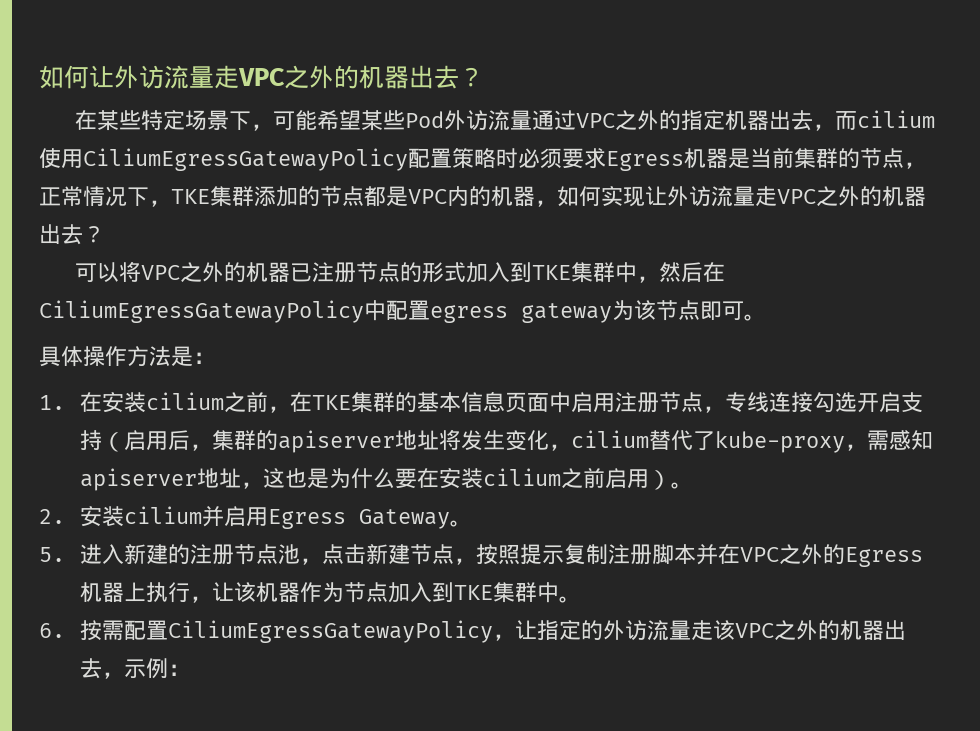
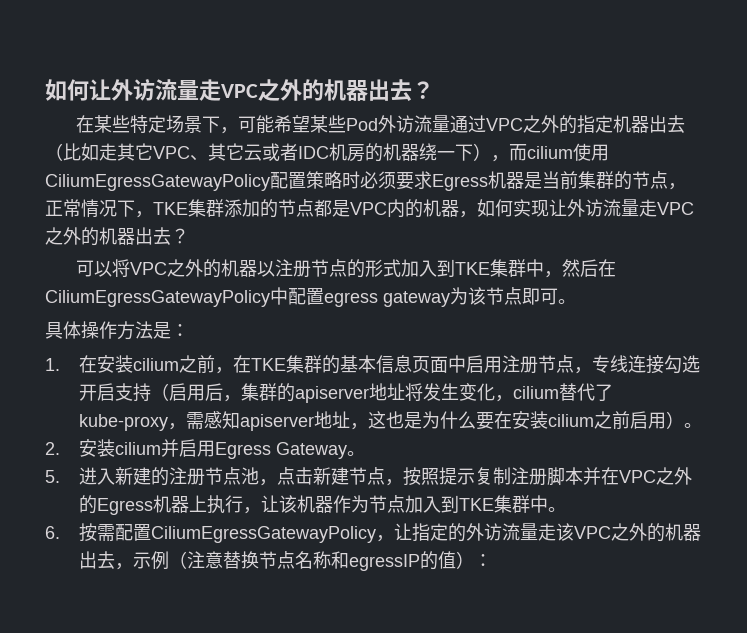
- 在某些特定场景下，可能希望某些Pod外访流量通过VPC之外的指定机器出去，而cilium使用CiliumEgressGatewayPolicy配置策略时必须要求Egress机器是当前集群的节点，正常情况下，TKE集群添加的节点都是VPC内的机器，如何实现让外访流量走VPC之外的机器出去？
+ 在某些特定场景下，可能希望某些Pod外访流量通过VPC之外的指定机器出去（比如走其它VPC、其它云或者IDC机房的机器绕一下），而cilium使用CiliumEgressGatewayPolicy配置策略时必须要求Egress机器是当前集群的节点，正常情况下，TKE集群添加的节点都是VPC内的机器，如何实现让外访流量走VPC之外的机器出去？
- 可以将VPC之外的机器已注册节点的形式加入到TKE集群中，然后在CiliumEgressGatewayPolicy中配置egress gateway为该节点即可。
+ 可以将VPC之外的机器以注册节点的形式加入到TKE集群中，然后在CiliumEgressGatewayPolicy中配置egress gateway为该节点即可。
- 6.按需配置CiliumEgressGatewayPolicy，让指定的外访流量走该VPC之外的机器出去，示例：
+ 6.按需配置CiliumEgressGatewayPolicy，让指定的外访流量走该VPC之外的机器出去，示例（注意替换节点名称和egressIP的值）：

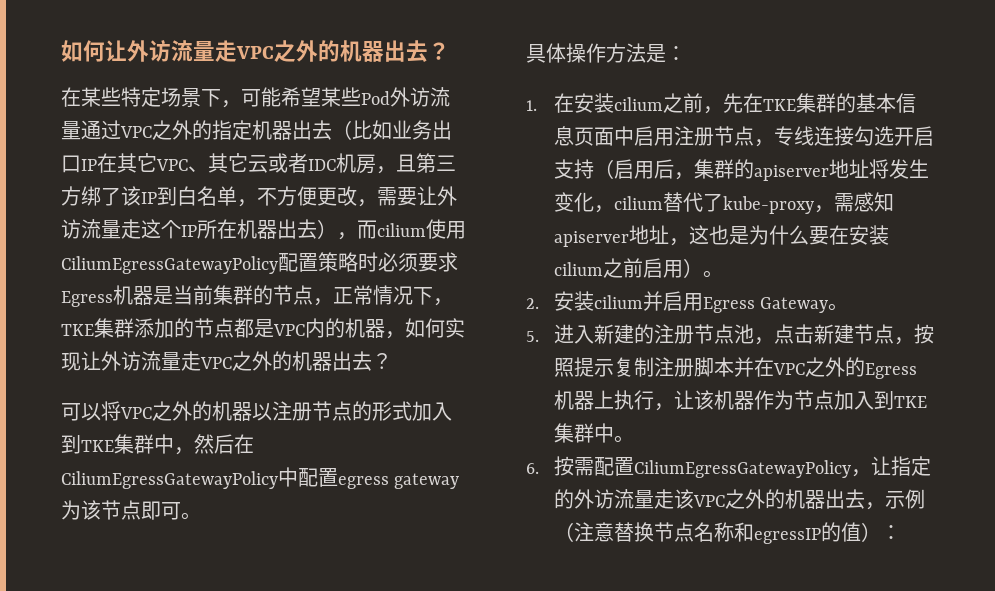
- 在某些特定场景下，可能希望某些Pod外访流量通过VPC之外的指定机器出去（比如走其它VPC、其它云或者IDC机房的机器绕一下），而cilium使用CiliumEgressGatewayPolicy配置策略时必须要求Egress机器是当前集群的节点，正常情况下，TKE集群添加的节点都是VPC内的机器，如何实现让外访流量走VPC之外的机器出去？
+ 在某些特定场景下，可能希望某些Pod外访流量通过VPC之外的指定机器出去（比如业务出口IP在其它VPC、其它云或者IDC机房，且第三方绑了该IP到白名单，不方便更改，需要让外访流量走这个IP所在机器出去），而cilium使用CiliumEgressGatewayPolicy配置策略时必须要求Egress机器是当前集群的节点，正常情况下，TKE集群添加的节点都是VPC内的机器，如何实现让外访流量走VPC之外的机器出去？
- 1.在安装cilium之前，在TKE集群的基本信息页面中启用注册节点，专线连接勾选开启支持（启用后，集群的apiserver地址将发生变化，cilium替代了kube-proxy，需感知apiserver地址，这也是为什么要在安装cilium之前启用）。
+ 1.在安装cilium之前，先在TKE集群的基本信息页面中启用注册节点，专线连接勾选开启支持（启用后，集群的apiserver地址将发生变化，cilium替代了kube-proxy，需感知apiserver地址，这也是为什么要在安装cilium之前启用）。

